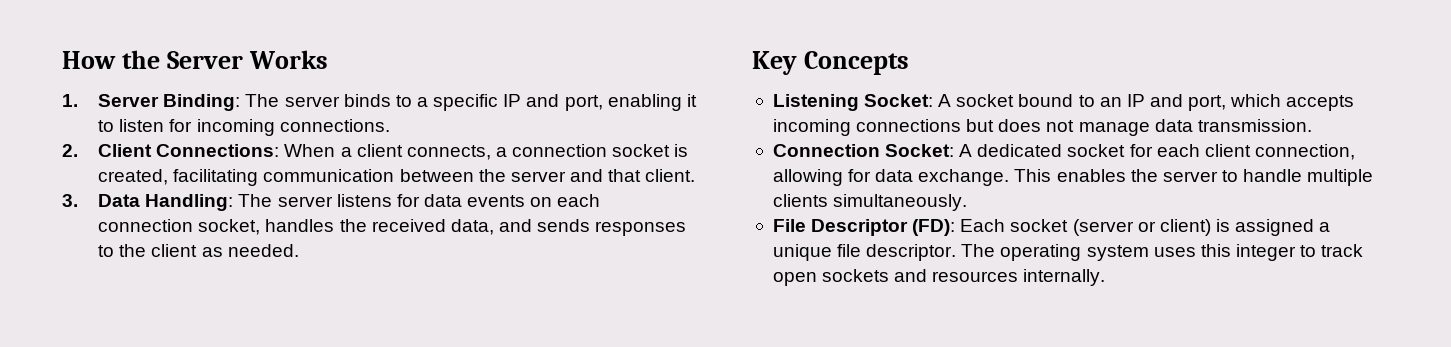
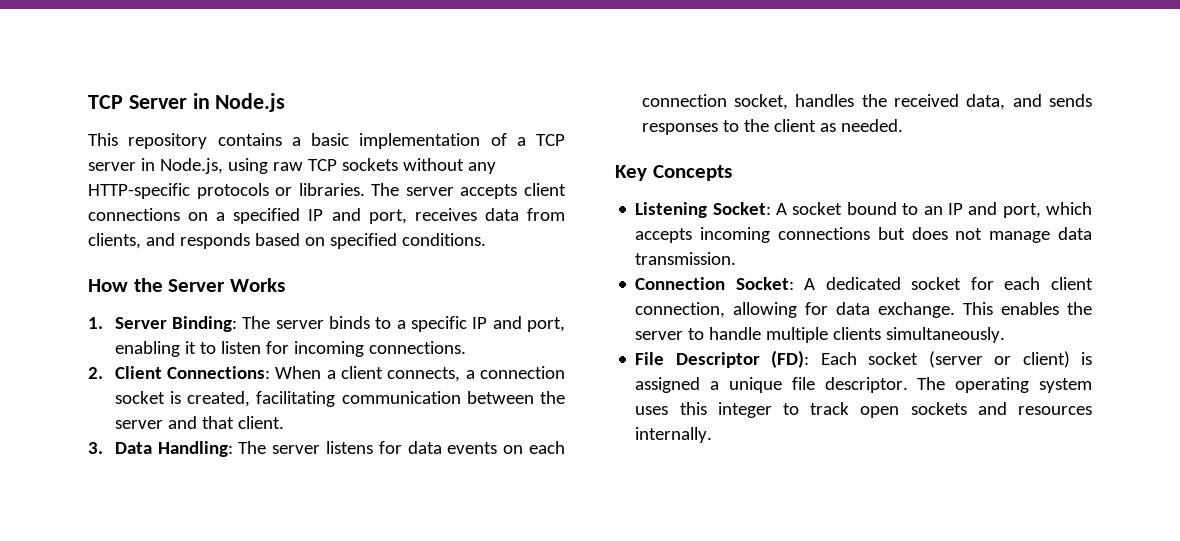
+ TCP Server in Node.js
+ This repository contains a basic implementation of a TCP server in Node.js, using raw TCP sockets without any HTTP-specific protocols or libraries. The server accepts client connections on a specified IP and port, receives data from clients, and responds based on specified conditions.

